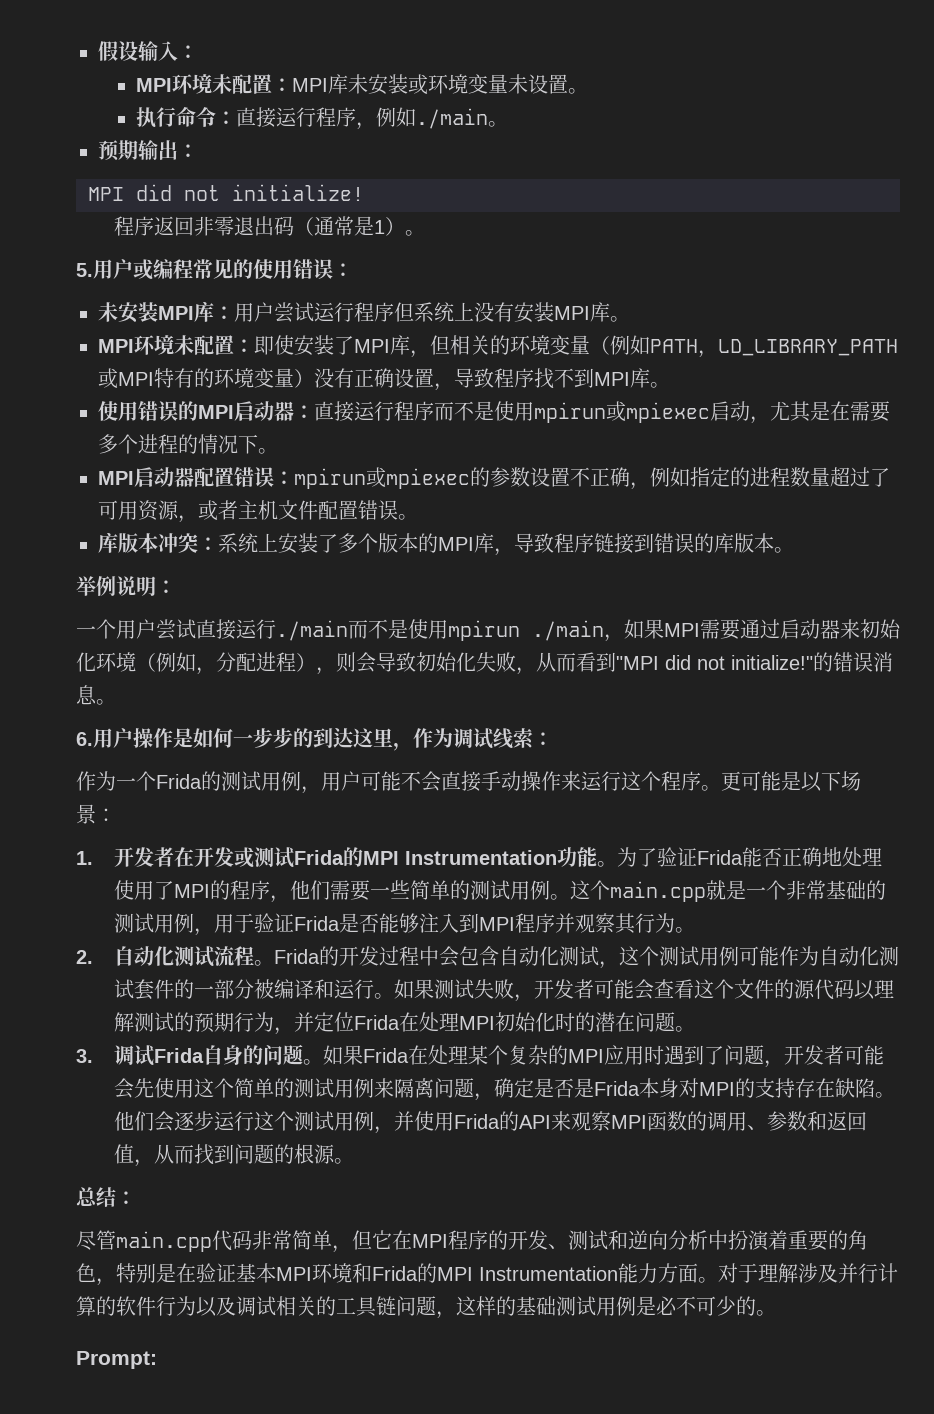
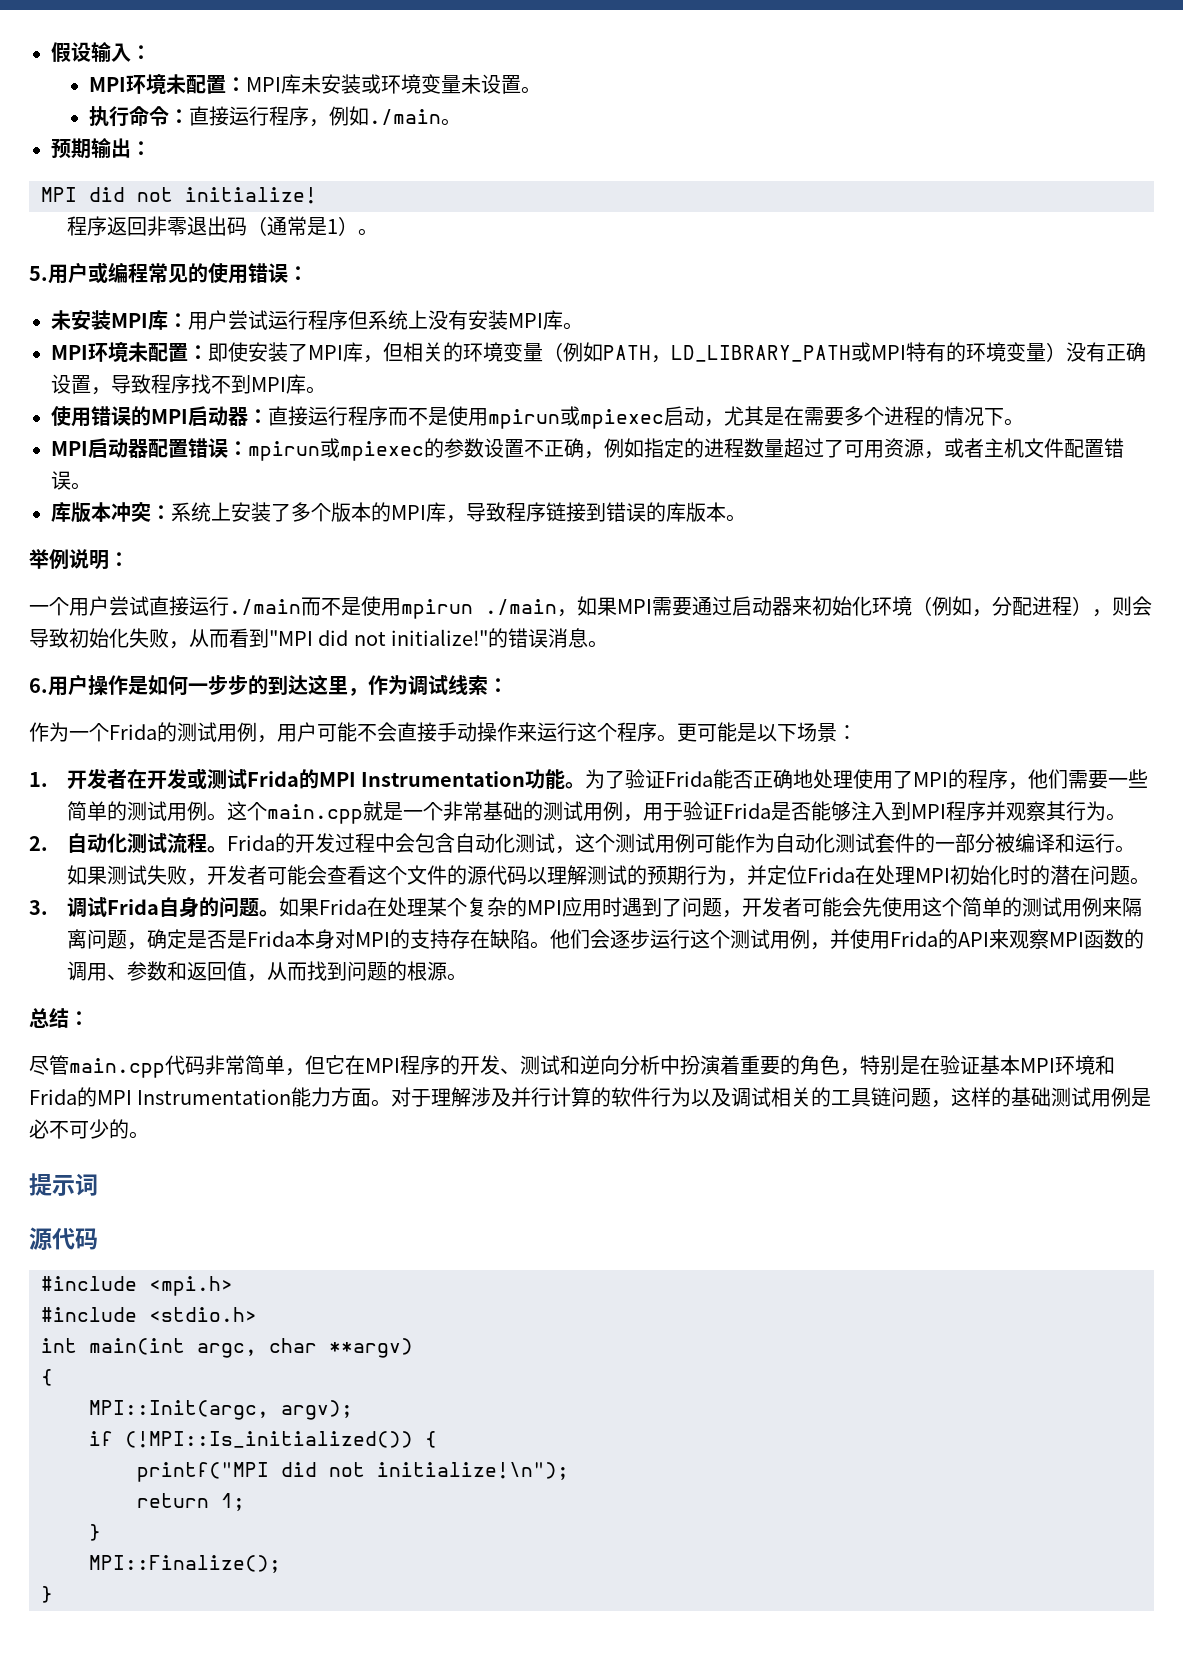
- Prompt:
+ 提示词
+ 源代码
+ #include <mpi.h>
+ #include <stdio.h>
+ int main(int argc, char **argv)
+ {
+ MPI::Init(argc, argv);
+ if (!MPI::Is_initialized()) {
+ printf("MPI did not initialize!\n");
+ return 1;
+ }
+ MPI::Finalize();
+ }

